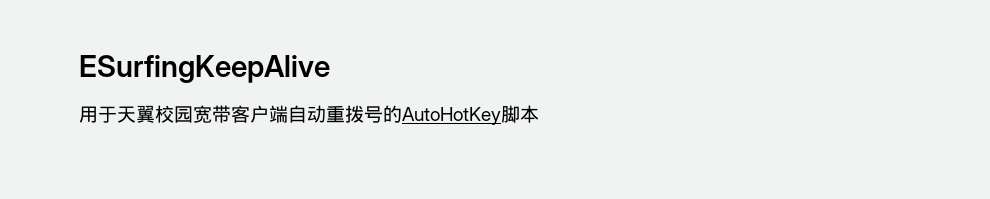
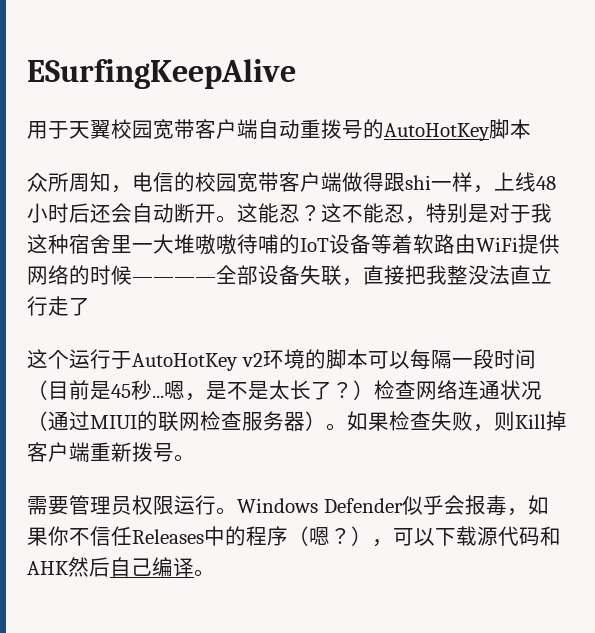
+ 众所周知，电信的校园宽带客户端做得跟shi一样，上线48小时后还会自动断开。这能忍？这不能忍，特别是对于我这种宿舍里一大堆嗷嗷待哺的IoT设备等着软路由WiFi提供网络的时候————全部设备失联，直接把我整没法直立行走了
+ 这个运行于AutoHotKey v2环境的脚本可以每隔一段时间（目前是45秒...嗯，是不是太长了？）检查网络连通状况（通过MIUI的联网检查服务器）。如果检查失败，则Kill掉客户端重新拨号。
+ 需要管理员权限运行。Windows Defender似乎会报毒，如果你不信任Releases中的程序（嗯？），可以下载源代码和AHK然后自己编译。

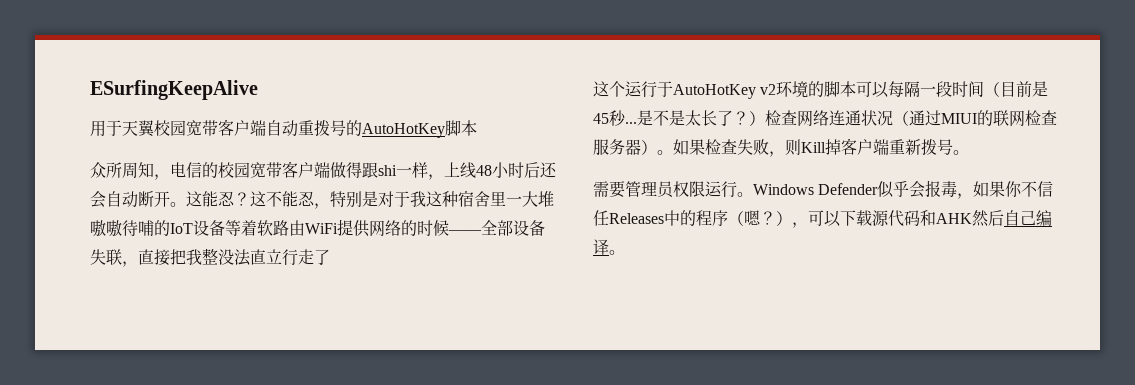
- 这不能忍，特别是对于我这种宿舍里一大堆嗷嗷待哺的IoT设备等着软路由WiFi提供网络的时候————全部设备失联，直接把我整没法直立行走了
+ 这不能忍，特别是对于我这种宿舍里一大堆嗷嗷待哺的IoT设备等着软路由WiFi提供网络的时候——全部设备失联，直接把我整没法直立行走了
- 嗯，是不是太长了？）检查网络连通状况（通过MIUI的联网检查服务器）。
+ 是不是太长了？）检查网络连通状况（通过MIUI的联网检查服务器）。

